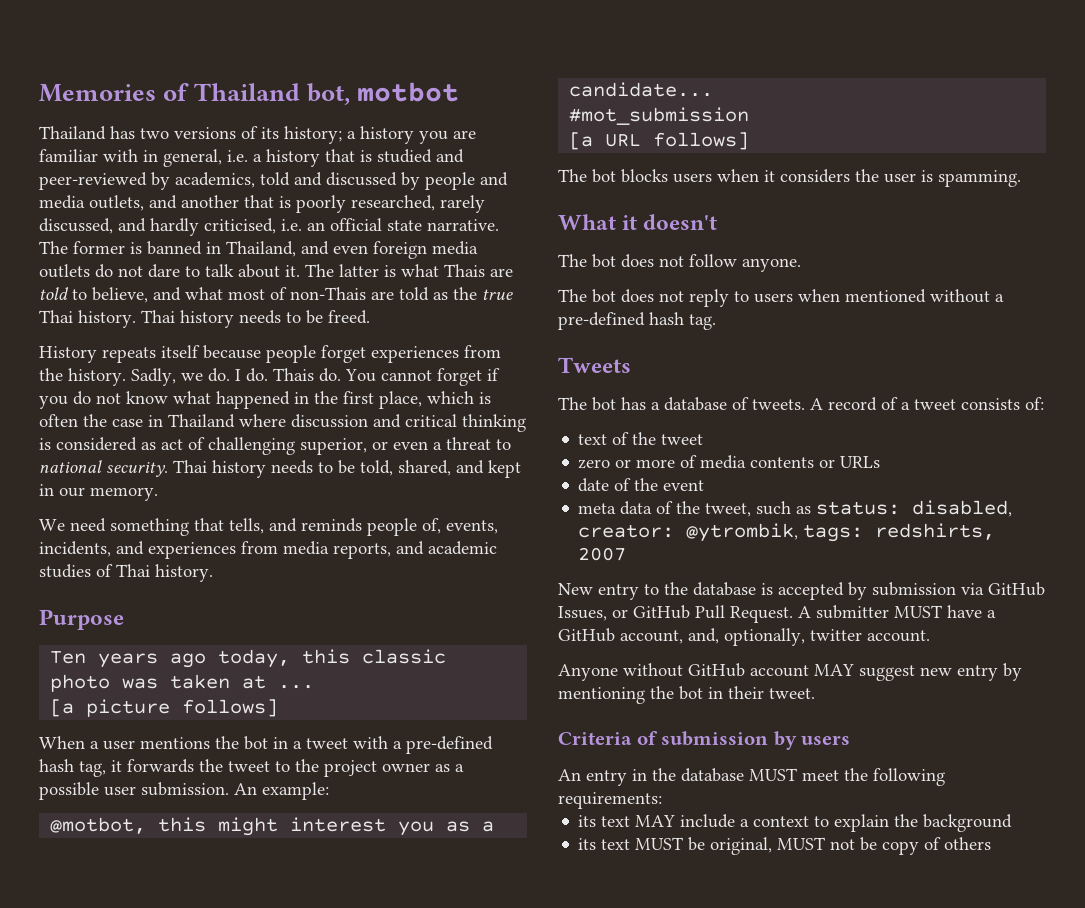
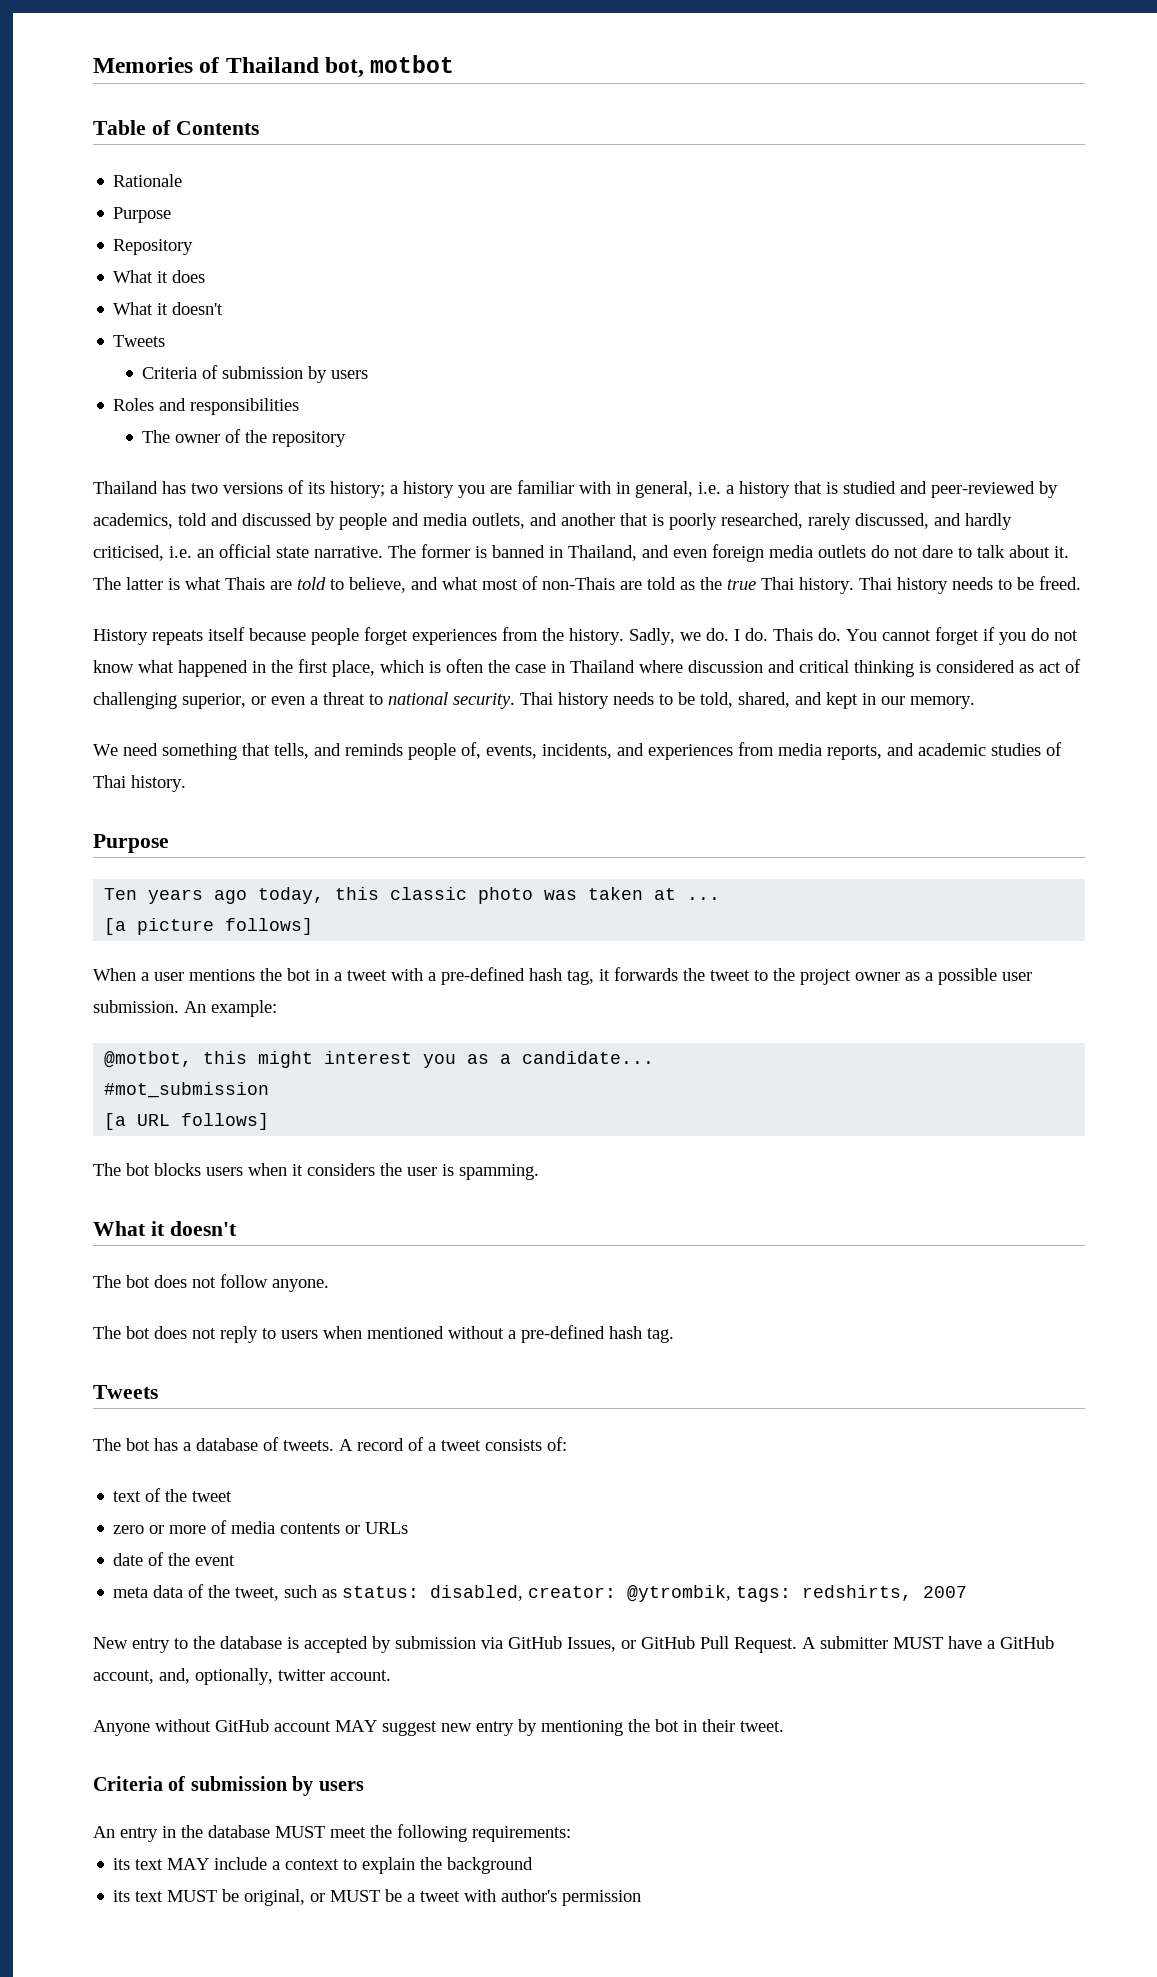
+ Table of Contents
+ Rationale
+ Purpose
+ Repository
+ What it does
+ What it doesn't
+ Tweets
+ Criteria of submission by users
+ Roles and responsibilities
+ The owner of the repository
- its text MUST be original, MUST not be copy of others
+ its text MUST be original, or MUST be a tweet with author's permission

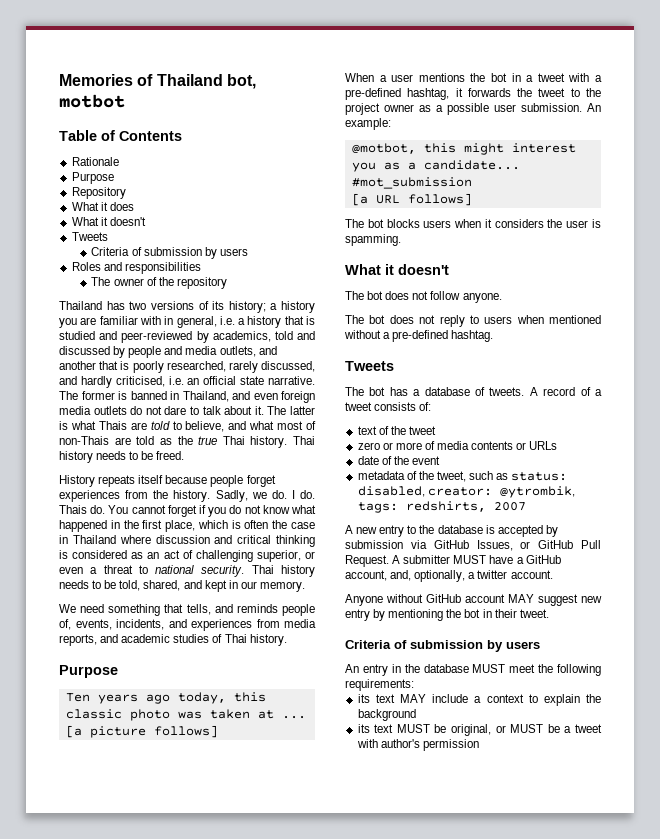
- You cannot forget if you do not know what happened in the first place, which is often the case in Thailand where discussion and critical thinking is considered as act of challenging superior, or even a threat to national security.
+ You cannot forget if you do not know what happened in the first place, which is often the case in Thailand where discussion and critical thinking is considered as an act of challenging superior, or even a threat to national security.
- When a user mentions the bot in a tweet with a pre-defined hash tag, it forwards the tweet to the project owner as a possible user submission.
+ When a user mentions the bot in a tweet with a pre-defined hashtag, it forwards the tweet to the project owner as a possible user submission.
- The bot does not reply to users when mentioned without a pre-defined hash tag.
+ The bot does not reply to users when mentioned without a pre-defined hashtag.
- meta data of the tweet, such as status: disabled, creator: @ytrombik, tags: redshirts, 2007
+ metadata of the tweet, such as status: disabled, creator: @ytrombik, tags: redshirts, 2007
- New entry to the database is accepted by submission via GitHub Issues, or GitHub Pull Request.
+ A new entry to the database is accepted by submission via GitHub Issues, or GitHub Pull Request.
- A submitter MUST have a GitHub account, and, optionally, twitter account.
+ A submitter MUST have a GitHub account, and, optionally, a twitter account.

